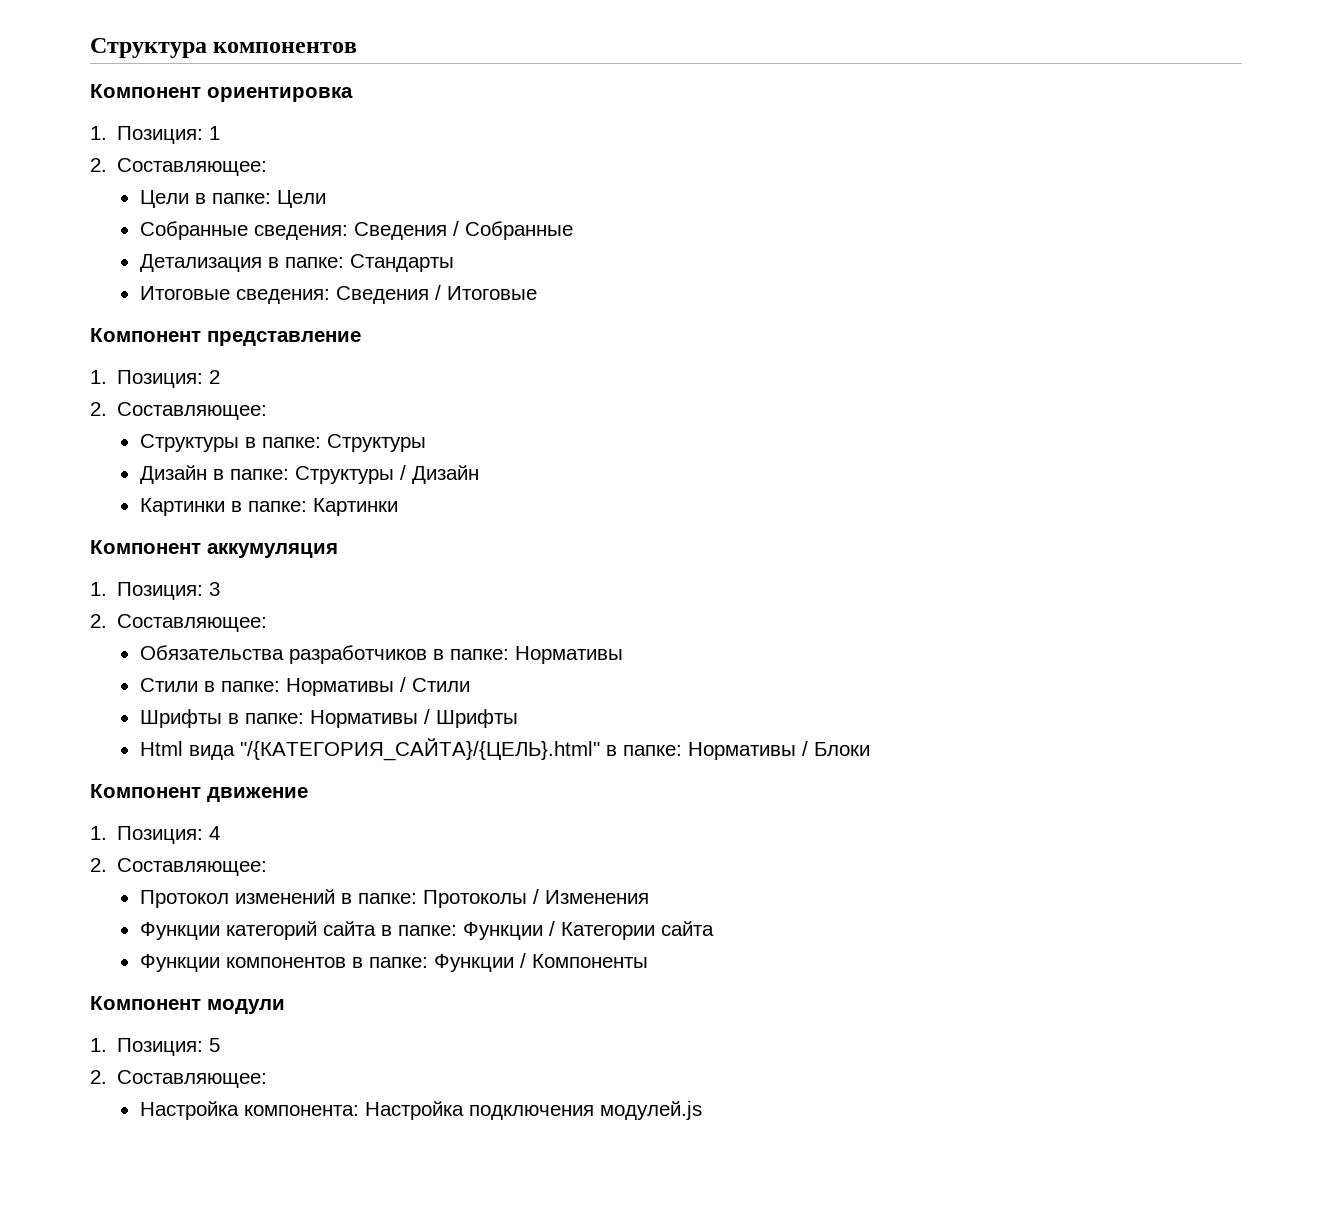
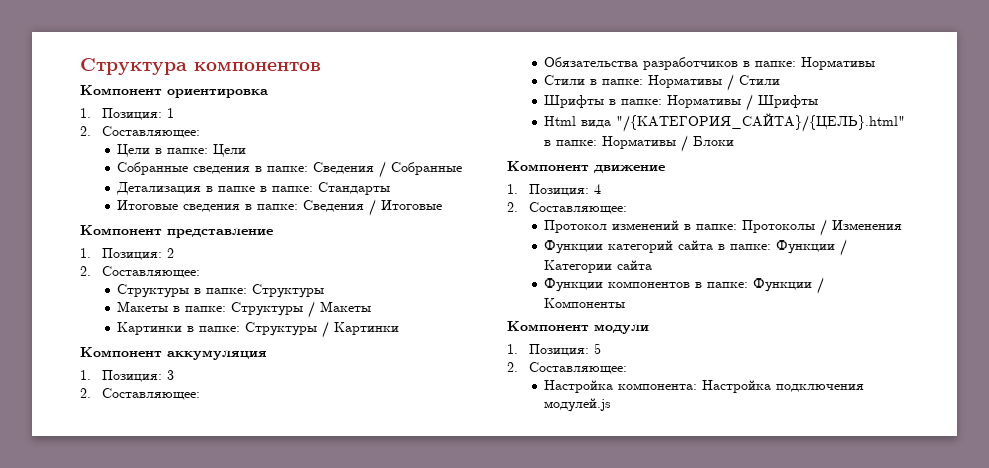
- Собранные сведения: Сведения / Собранные
+ Собранные сведения в папке: Сведения / Собранные
- Детализация в папке: Стандарты
+ Детализация в папке в папке: Стандарты
- Итоговые сведения: Сведения / Итоговые
+ Итоговые сведения в папке: Сведения / Итоговые
- Дизайн в папке: Структуры / Дизайн
+ Макеты в папке: Структуры / Макеты
- Картинки в папке: Картинки
+ Картинки в папке: Структуры / Картинки

